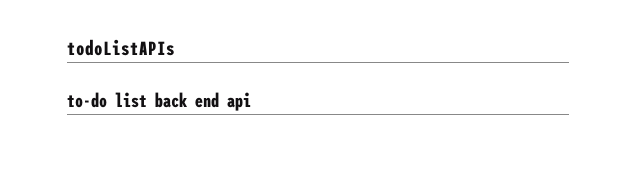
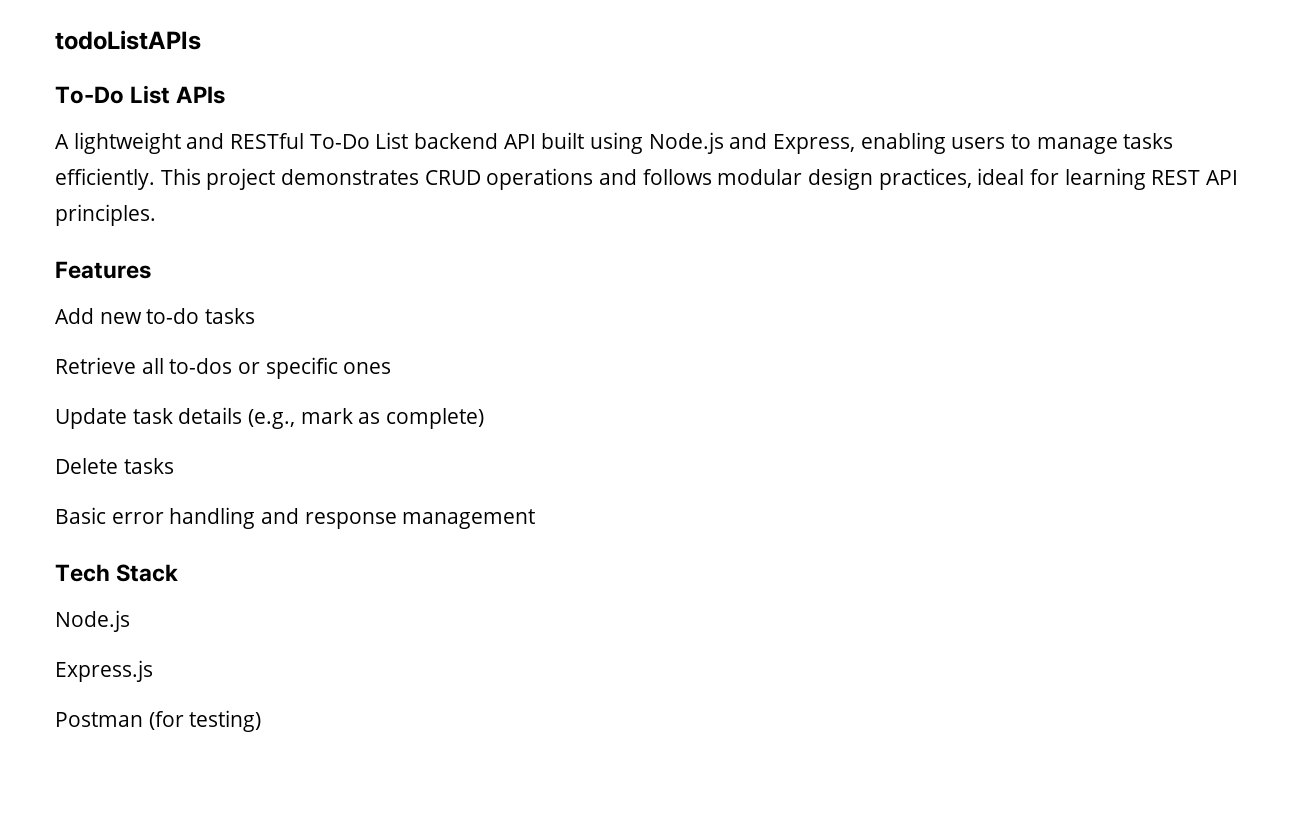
- to-do list back end api
+ To-Do List APIs
+ A lightweight and RESTful To-Do List backend API built using Node.js and Express, enabling users to manage tasks efficiently. This project demonstrates CRUD operations and follows modular design practices, ideal for learning REST API principles.
+ Features
+ Add new to-do tasks
+ Retrieve all to-dos or specific ones
+ Update task details (e.g., mark as complete)
+ Delete tasks
+ Basic error handling and response management
+ Tech Stack
+ Node.js
+ Express.js
+ Postman (for testing)

